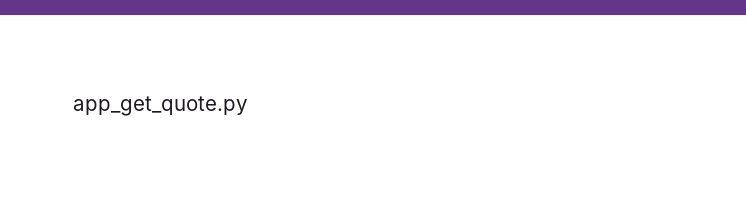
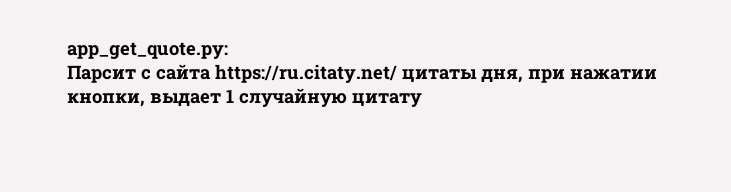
- app_get_quote.py
+ app_get_quote.py:
+ Парсит с сайта https://ru.citaty.net/ цитаты дня, при нажатии кнопки, выдает 1 случайную цитату

